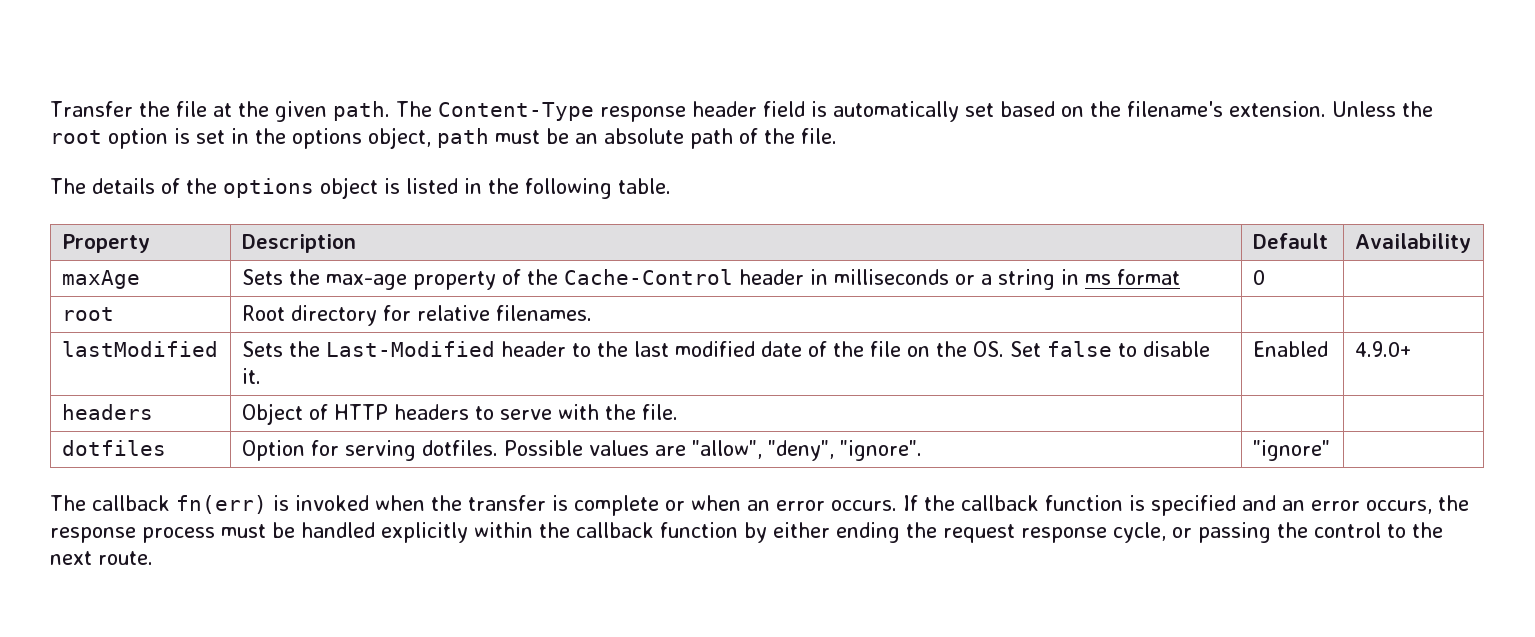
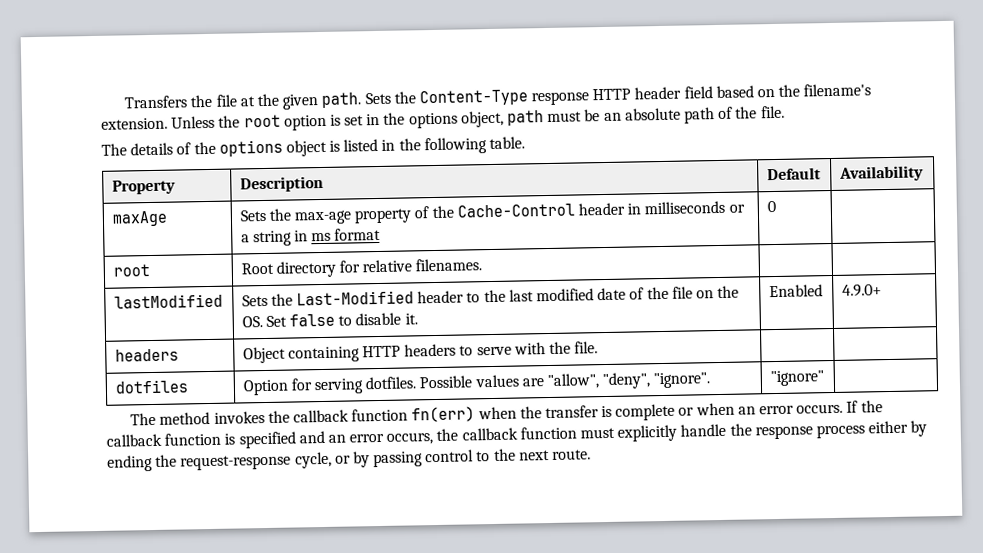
- Transfer the file at the given path.
+ Transfers the file at the given path.
- The Content-Type response header field is automatically set based on the filename's extension.
+ Sets the Content-Type response HTTP header field based on the filename's extension.
- headers | Object of HTTP headers to serve with the file. | |
+ headers | Object containing HTTP headers to serve with the file. | |
- The callback fn(err) is invoked when the transfer is complete or when an error occurs.
+ The method invokes the callback function fn(err) when the transfer is complete or when an error occurs.
- If the callback function is specified and an error occurs, the response process must be handled explicitly within the callback function by either ending the request response cycle, or passing the control to the next route.
+ If the callback function is specified and an error occurs, the callback function must explicitly handle the response process either by ending the request-response cycle, or by passing control to the next route.

